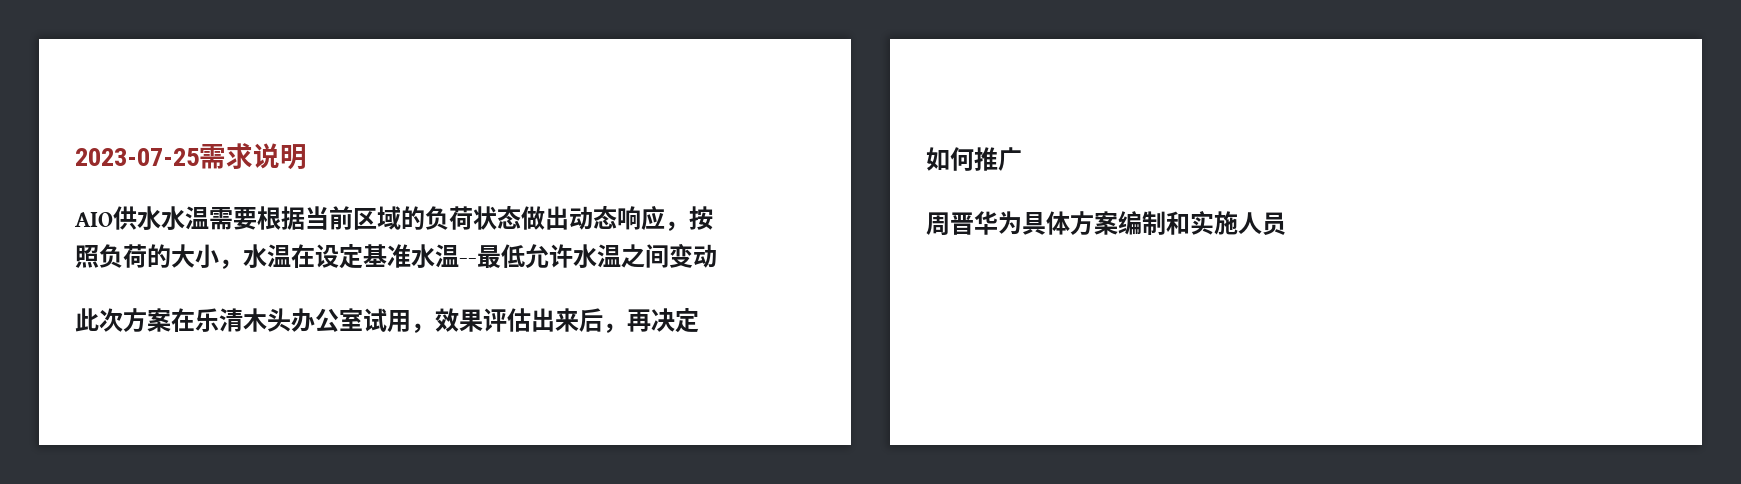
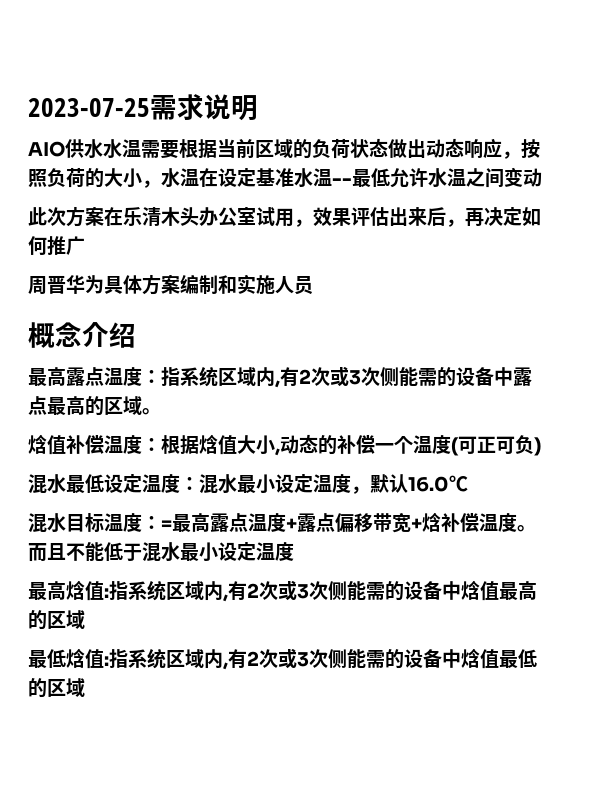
+ 概念介绍
+ 最高露点温度：指系统区域内,有2次或3次侧能需的设备中露点最高的区域。
+ 焓值补偿温度：根据焓值大小,动态的补偿一个温度(可正可负)
+ 混水最低设定温度：混水最小设定温度，默认16.0℃
+ 混水目标温度：=最高露点温度+露点偏移带宽+焓补偿温度。而且不能低于混水最小设定温度
+ 最高焓值:指系统区域内,有2次或3次侧能需的设备中焓值最高的区域
+ 最低焓值:指系统区域内,有2次或3次侧能需的设备中焓值最低的区域

